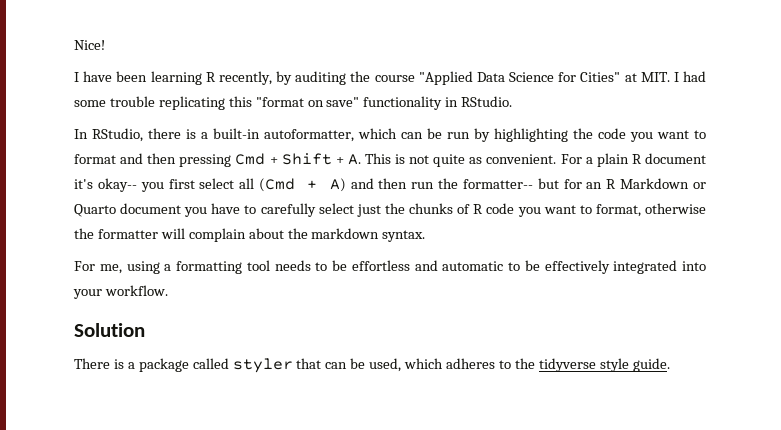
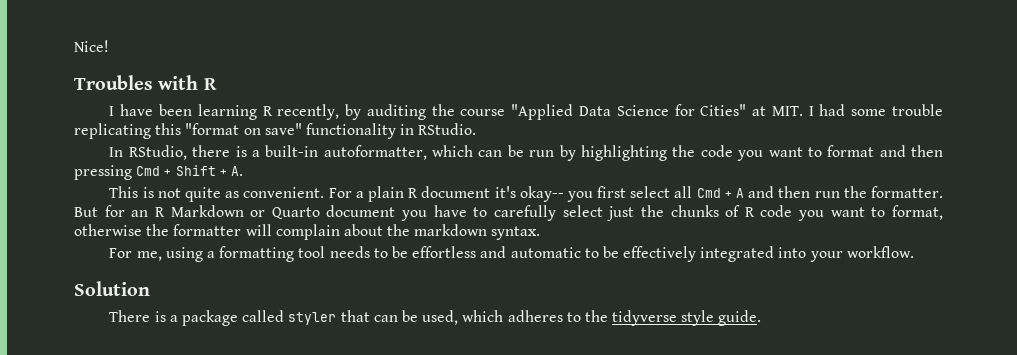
+ Troubles with R
- In RStudio, there is a built-in autoformatter, which can be run by highlighting the code you want to format and then pressing Cmd + Shift + A. This is not quite as convenient.
+ In RStudio, there is a built-in autoformatter, which can be run by highlighting the code you want to format and then pressing Cmd + Shift + A.
+ This is not quite as convenient.
- For a plain R document it's okay-- you first select all (Cmd + A) and then run the formatter-- but for an R Markdown or Quarto document you have to carefully select just the chunks of R code you want to format, otherwise the formatter will complain about the markdown syntax.
+ For a plain R document it's okay-- you first select all Cmd + A and then run the formatter. But for an R Markdown or Quarto document you have to carefully select just the chunks of R code you want to format, otherwise the formatter will complain about the markdown syntax.

